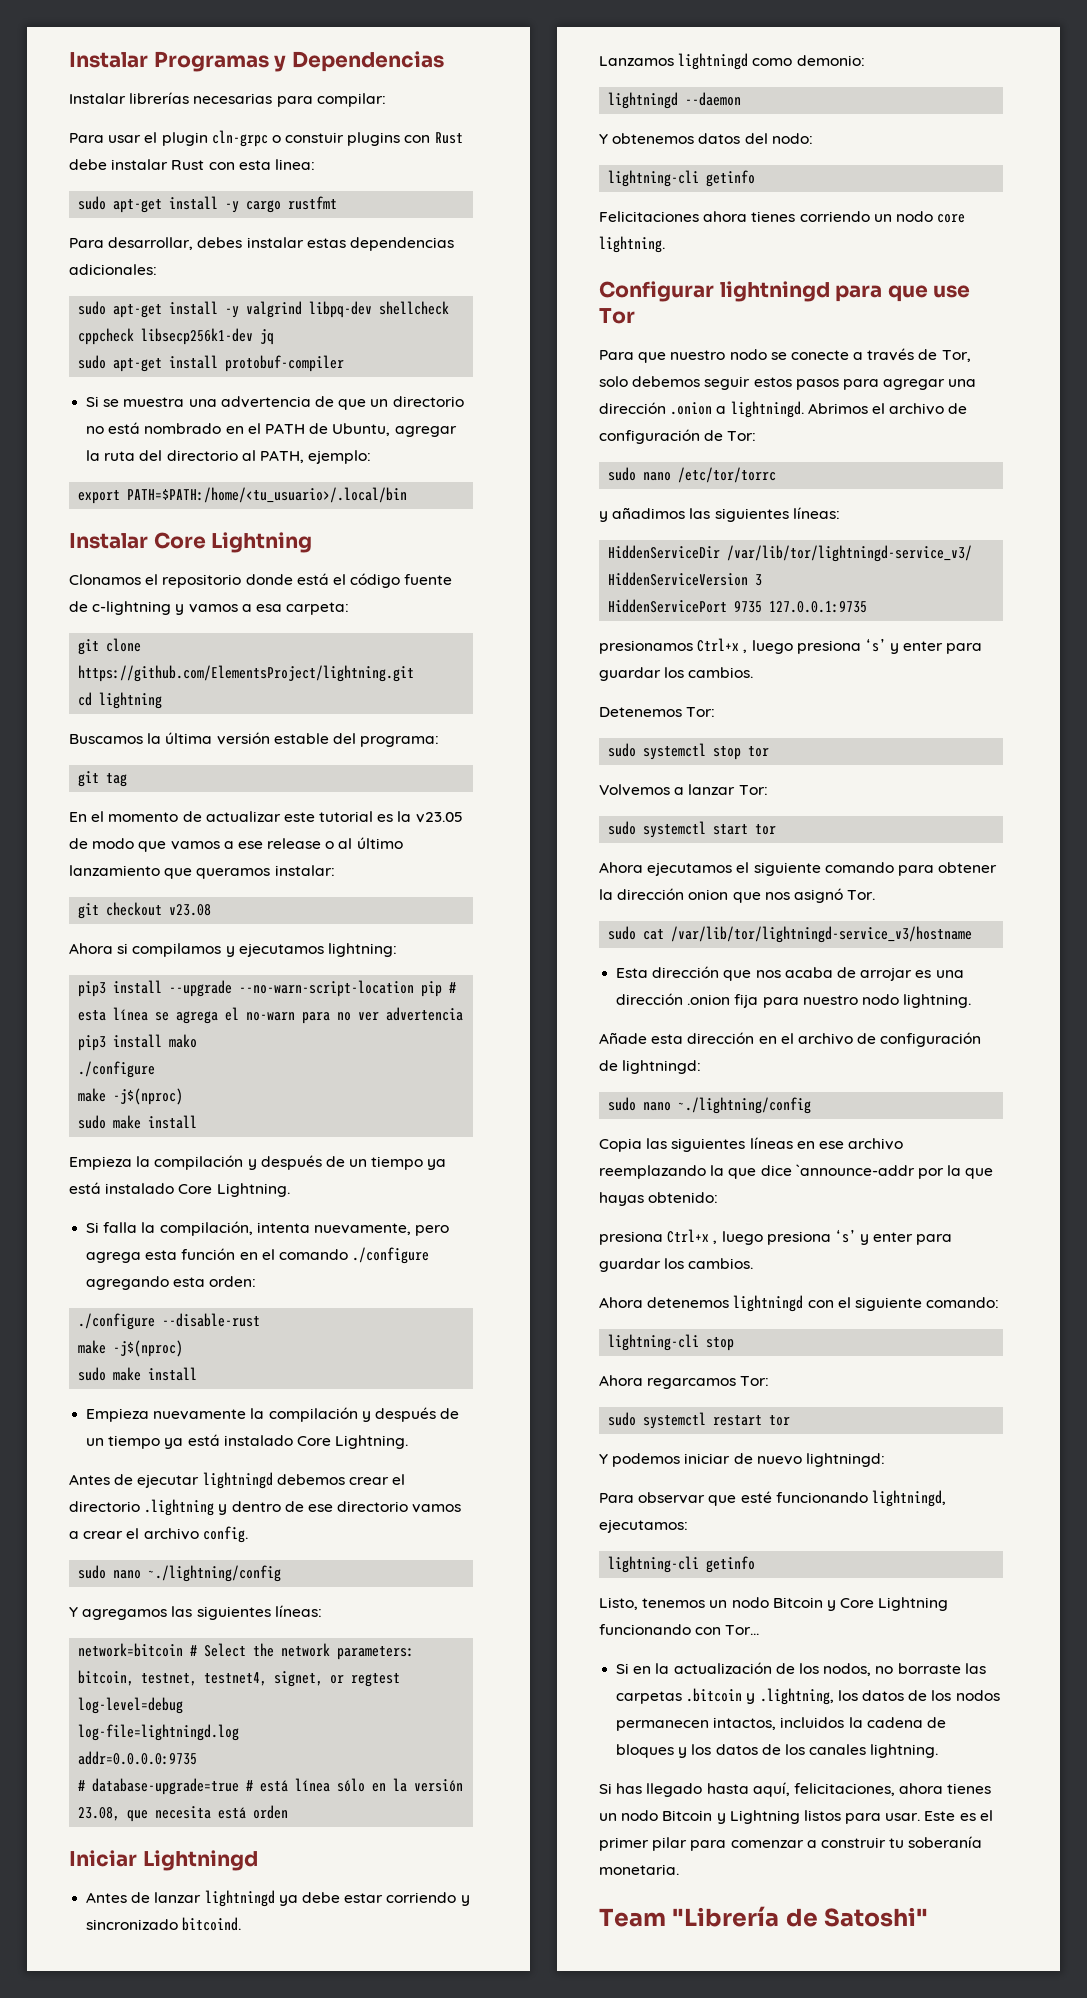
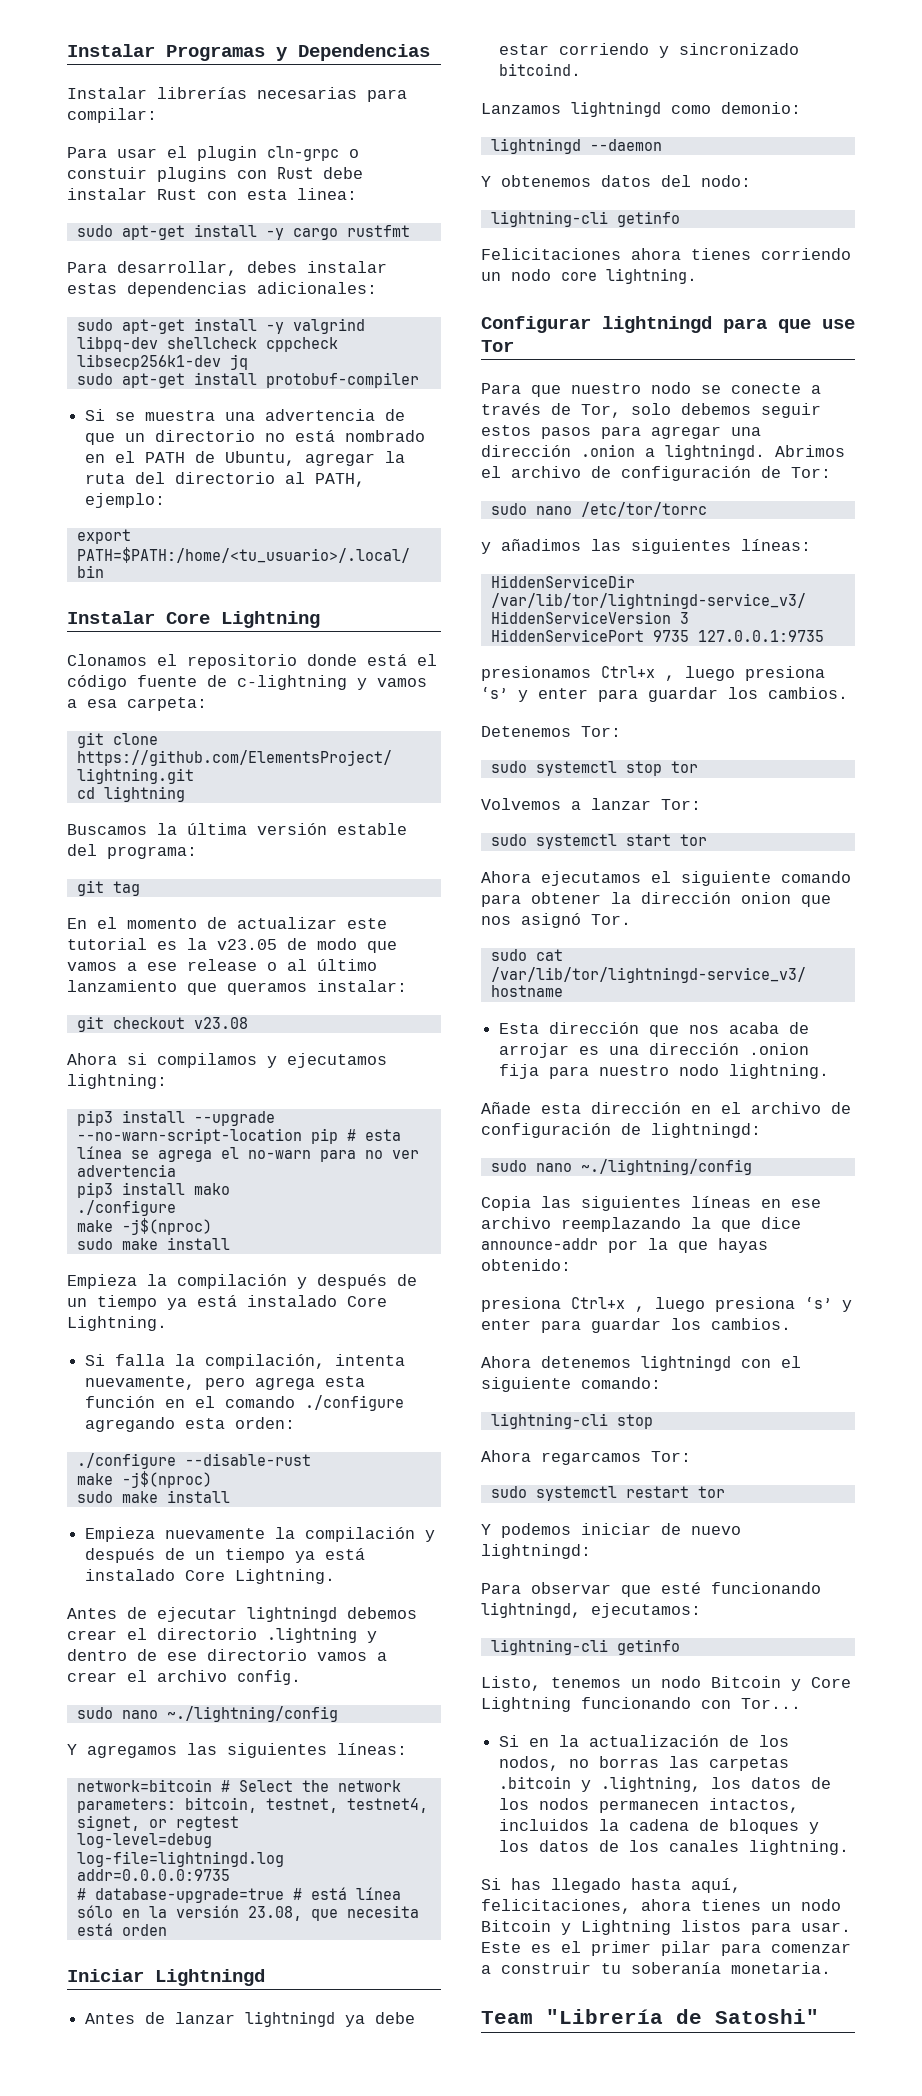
- Copia las siguientes líneas en ese archivo reemplazando la que dice `announce-addr por la que hayas obtenido:
+ Copia las siguientes líneas en ese archivo reemplazando la que dice announce-addr por la que hayas obtenido:
- Si en la actualización de los nodos, no borraste las carpetas .bitcoin y .lightning, los datos de los nodos permanecen intactos, incluidos la cadena de bloques y los datos de los canales lightning.
+ Si en la actualización de los nodos, no borras las carpetas .bitcoin y .lightning, los datos de los nodos permanecen intactos, incluidos la cadena de bloques y los datos de los canales lightning.

